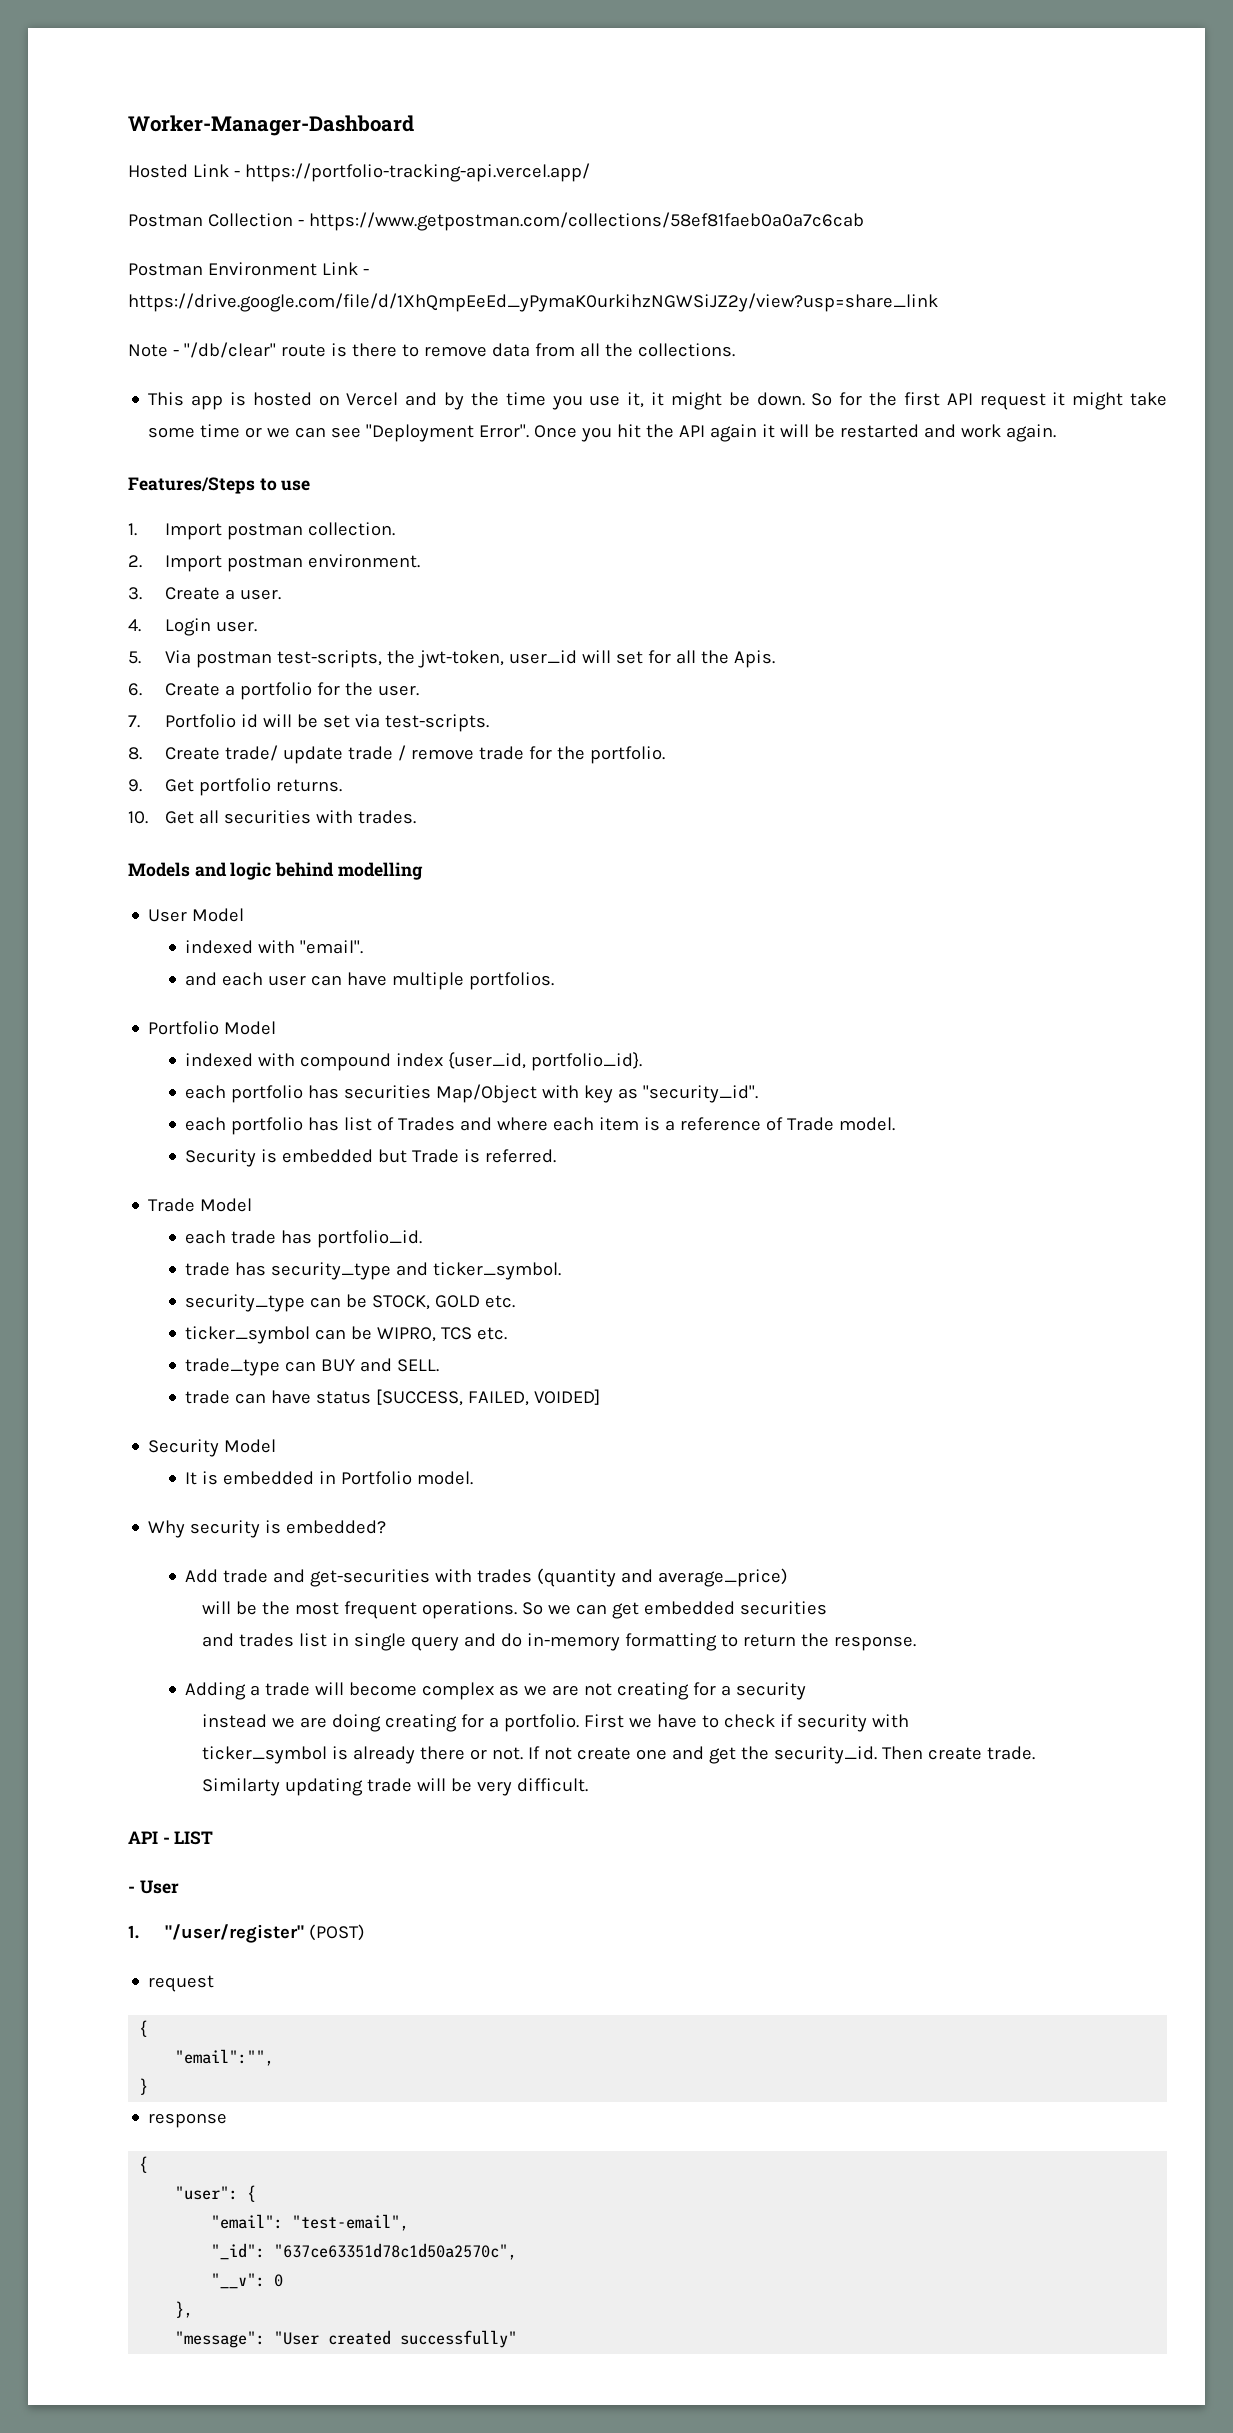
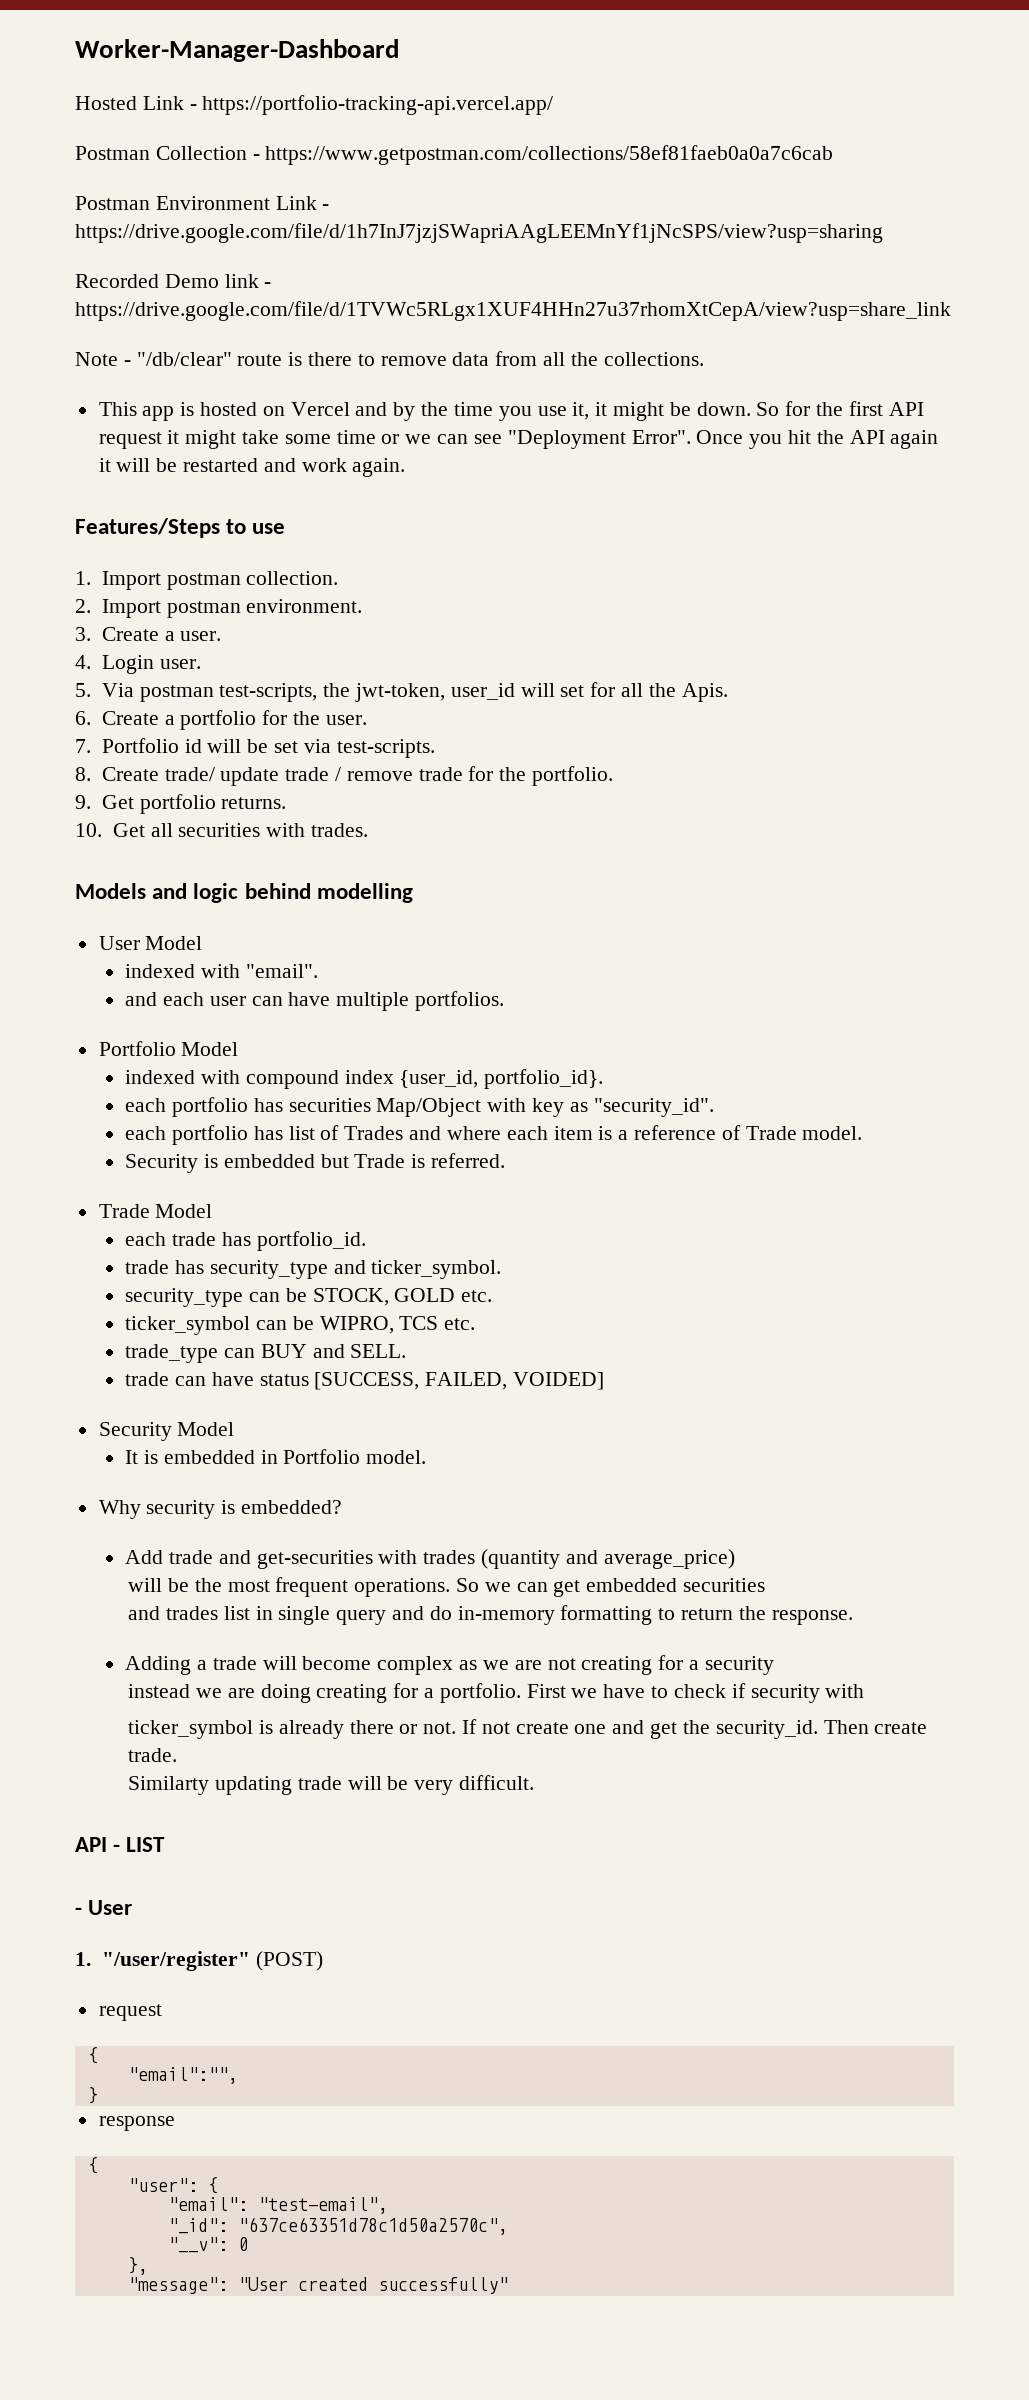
- Postman Environment Link - https://drive.google.com/file/d/1XhQmpEeEd_yPymaK0urkihzNGWSiJZ2y/view?usp=share_link
+ Postman Environment Link - https://drive.google.com/file/d/1h7InJ7jzjSWapriAAgLEEMnYf1jNcSPS/view?usp=sharing
+ Recorded Demo link - https://drive.google.com/file/d/1TVWc5RLgx1XUF4HHn27u37rhomXtCepA/view?usp=share_link

